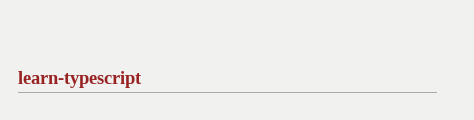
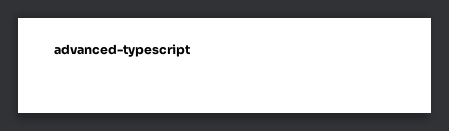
- learn-typescript
+ advanced-typescript

